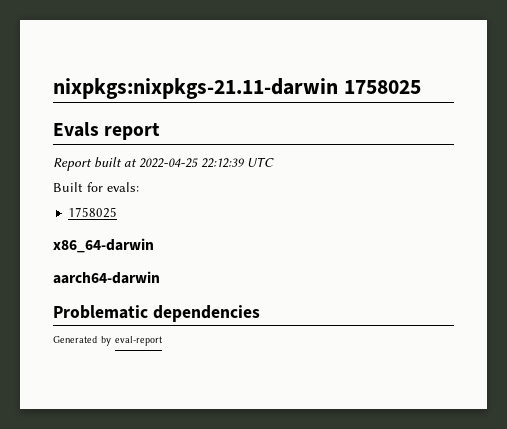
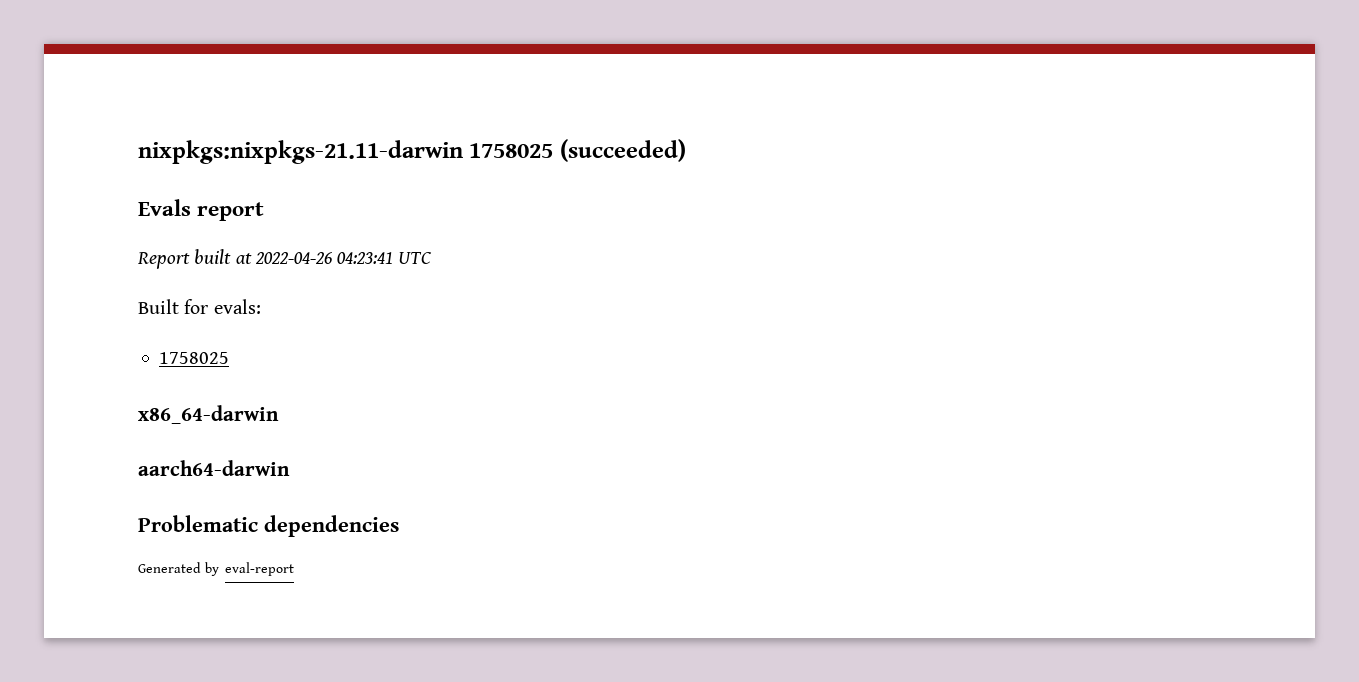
- nixpkgs:nixpkgs-21.11-darwin 1758025
+ nixpkgs:nixpkgs-21.11-darwin 1758025 (succeeded)
- Report built at 2022-04-25 22:12:39 UTC
+ Report built at 2022-04-26 04:23:41 UTC

